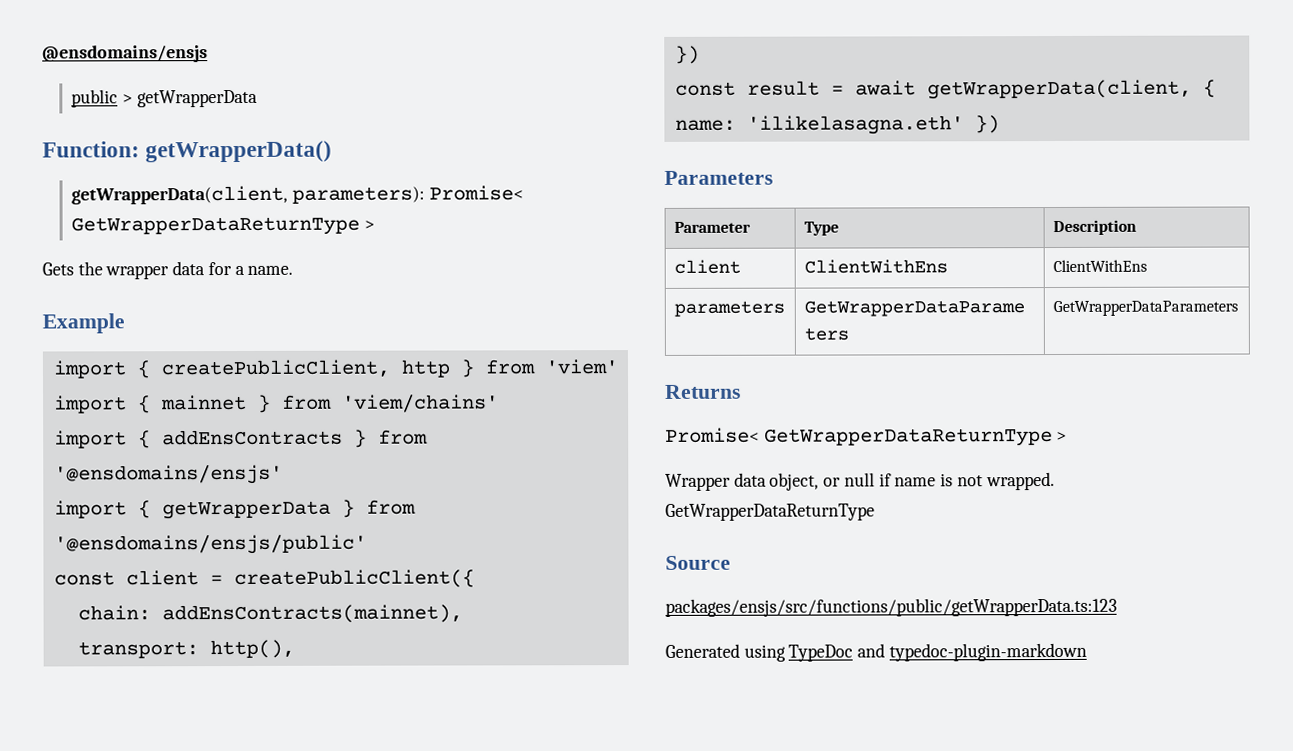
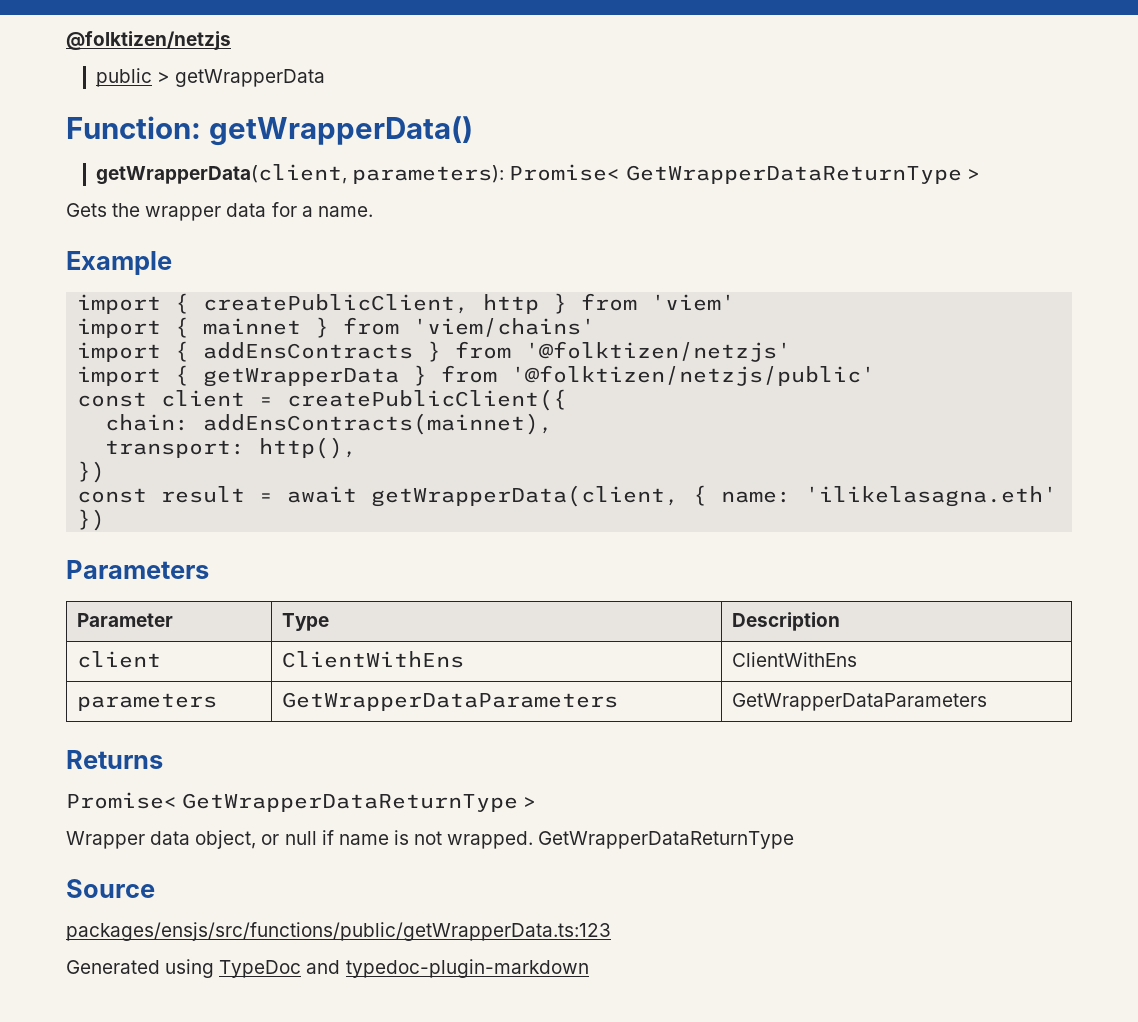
- @ensdomains/ensjs
+ @folktizen/netzjs
- import { addEnsContracts } from '@ensdomains/ensjs'
+ import { addEnsContracts } from '@folktizen/netzjs'
- import { getWrapperData } from '@ensdomains/ensjs/public'
+ import { getWrapperData } from '@folktizen/netzjs/public'

